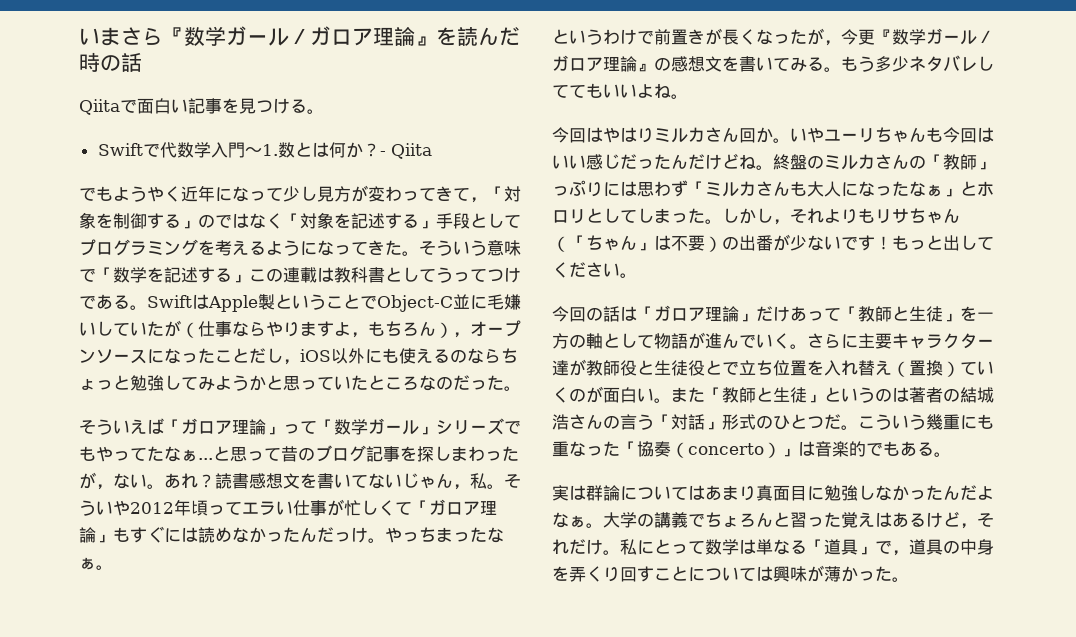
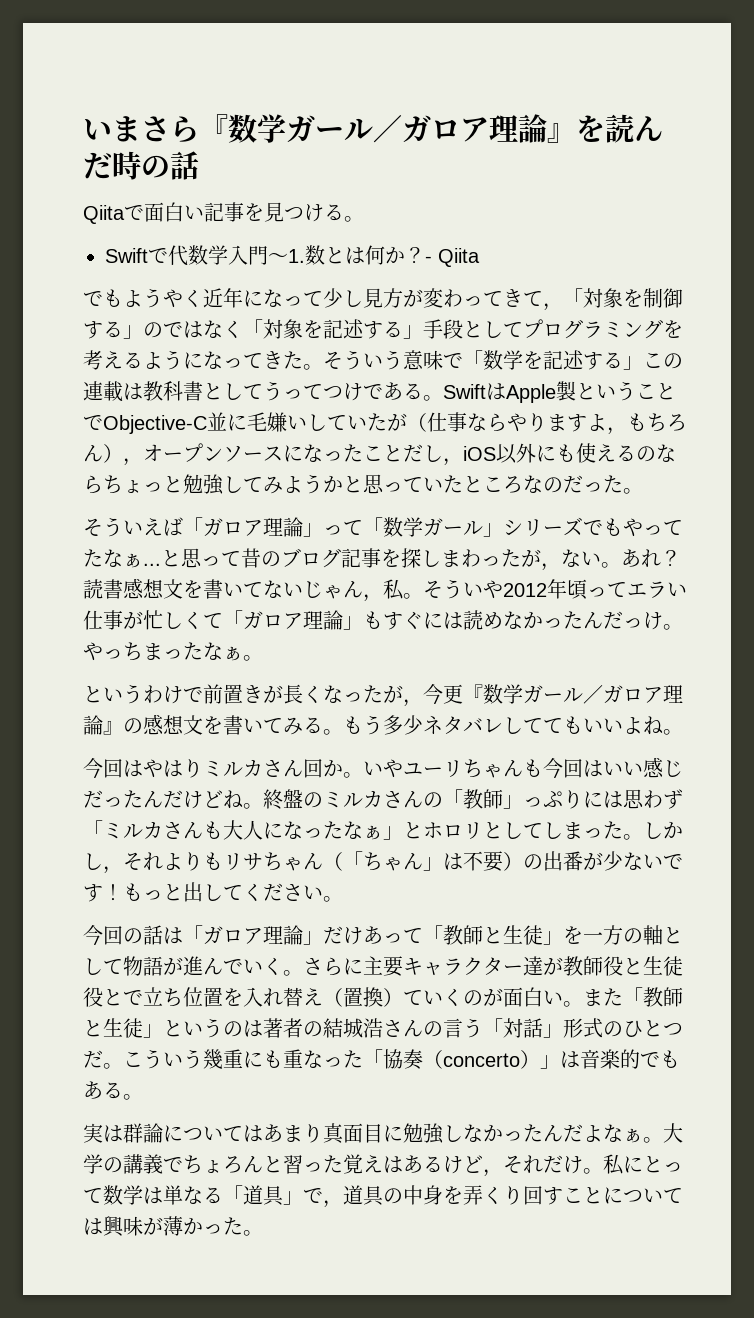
- SwiftはApple製ということでObject-C並に毛嫌いしていたが（仕事ならやりますよ，もちろん），オープンソースになったことだし，iOS以外にも使えるのならちょっと勉強してみようかと思っていたところなのだった。
+ SwiftはApple製ということでObjective-C並に毛嫌いしていたが（仕事ならやりますよ，もちろん），オープンソースになったことだし，iOS以外にも使えるのならちょっと勉強してみようかと思っていたところなのだった。

